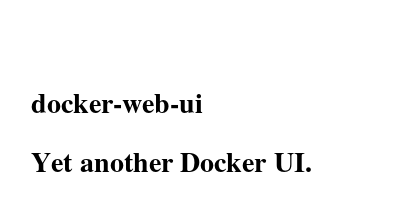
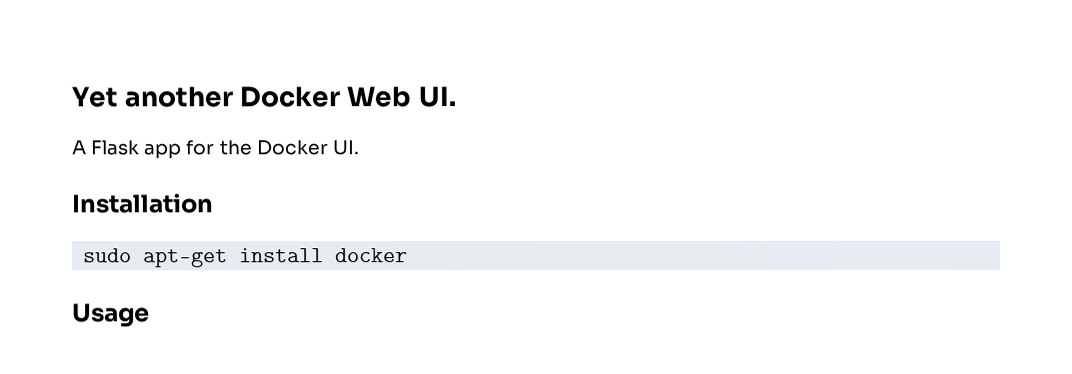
- docker-web-ui
- Yet another Docker UI.
+ Yet another Docker Web UI.
+ A Flask app for the Docker UI.
+ Installation
+ sudo apt-get install docker
+ Usage

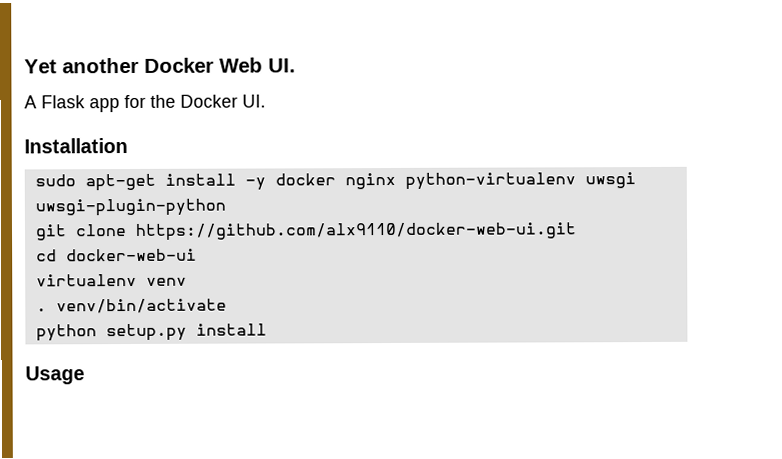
- sudo apt-get install docker
+ sudo apt-get install -y docker nginx python-virtualenv uwsgi uwsgi-plugin-python
+ git clone https://github.com/alx9110/docker-web-ui.git
+ cd docker-web-ui
+ virtualenv venv
+ . venv/bin/activate
+ python setup.py install

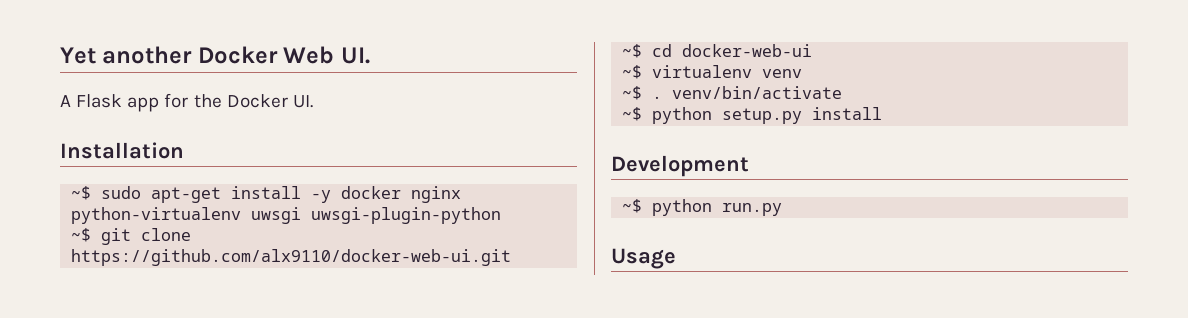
- sudo apt-get install -y docker nginx python-virtualenv uwsgi uwsgi-plugin-python
+ ~$ sudo apt-get install -y docker nginx python-virtualenv uwsgi uwsgi-plugin-python
- git clone https://github.com/alx9110/docker-web-ui.git
+ ~$ git clone https://github.com/alx9110/docker-web-ui.git
- cd docker-web-ui
+ ~$ cd docker-web-ui
- virtualenv venv
+ ~$ virtualenv venv
- . venv/bin/activate
+ ~$ . venv/bin/activate
- python setup.py install
+ ~$ python setup.py install
+ Development
+ ~$ python run.py

